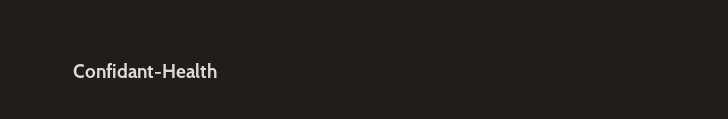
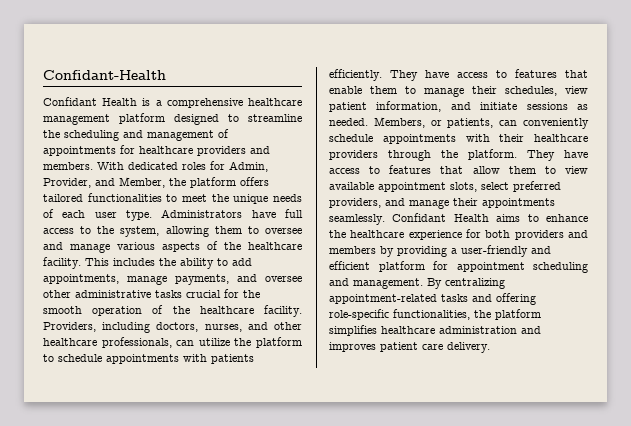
+ Confidant Health is a comprehensive healthcare management platform designed to streamline the scheduling and management of appointments for healthcare providers and members. With dedicated roles for Admin, Provider, and Member, the platform offers tailored functionalities to meet the unique needs of each user type. Administrators have full access to the system, allowing them to oversee and manage various aspects of the healthcare facility. This includes the ability to add appointments, manage payments, and oversee other administrative tasks crucial for the smooth operation of the healthcare facility. Providers, including doctors, nurses, and other healthcare professionals, can utilize the platform to schedule appointments with patients efficiently. They have access to features that enable them to manage their schedules, view patient information, and initiate sessions as needed. Members, or patients, can conveniently schedule appointments with their healthcare providers through the platform. They have access to features that allow them to view available appointment slots, select preferred providers, and manage their appointments seamlessly. Confidant Health aims to enhance the healthcare experience for both providers and members by providing a user-friendly and efficient platform for appointment scheduling and management. By centralizing appointment-related tasks and offering role-specific functionalities, the platform simplifies healthcare administration and improves patient care delivery.

